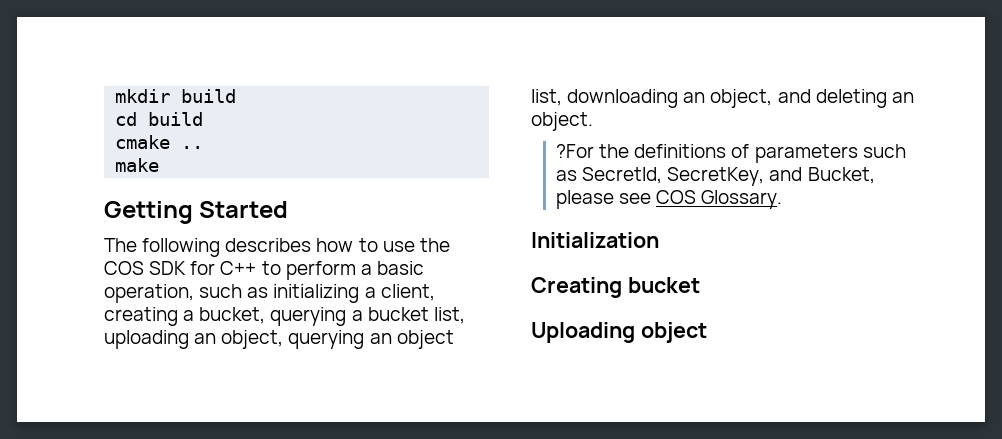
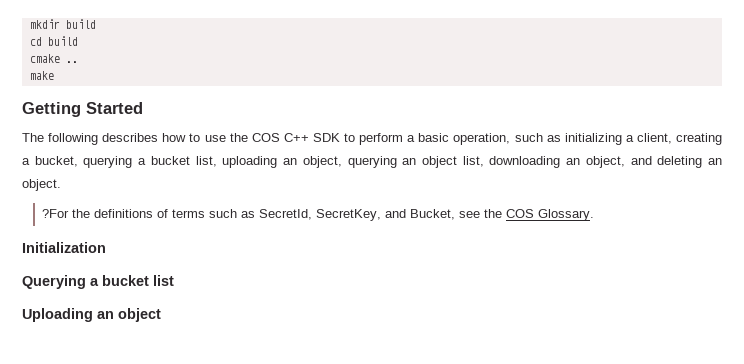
- The following describes how to use the COS SDK for C++ to perform a basic operation, such as initializing a client, creating a bucket, querying a bucket list, uploading an object, querying an object list, downloading an object, and deleting an object.
+ The following describes how to use the COS C++ SDK to perform a basic operation, such as initializing a client, creating a bucket, querying a bucket list, uploading an object, querying an object list, downloading an object, and deleting an object.
- ?For the definitions of parameters such as SecretId, SecretKey, and Bucket, please see COS Glossary.
+ ?For the definitions of terms such as SecretId, SecretKey, and Bucket, see the COS Glossary.
- Creating bucket
+ Querying a bucket list
- Uploading object
+ Uploading an object

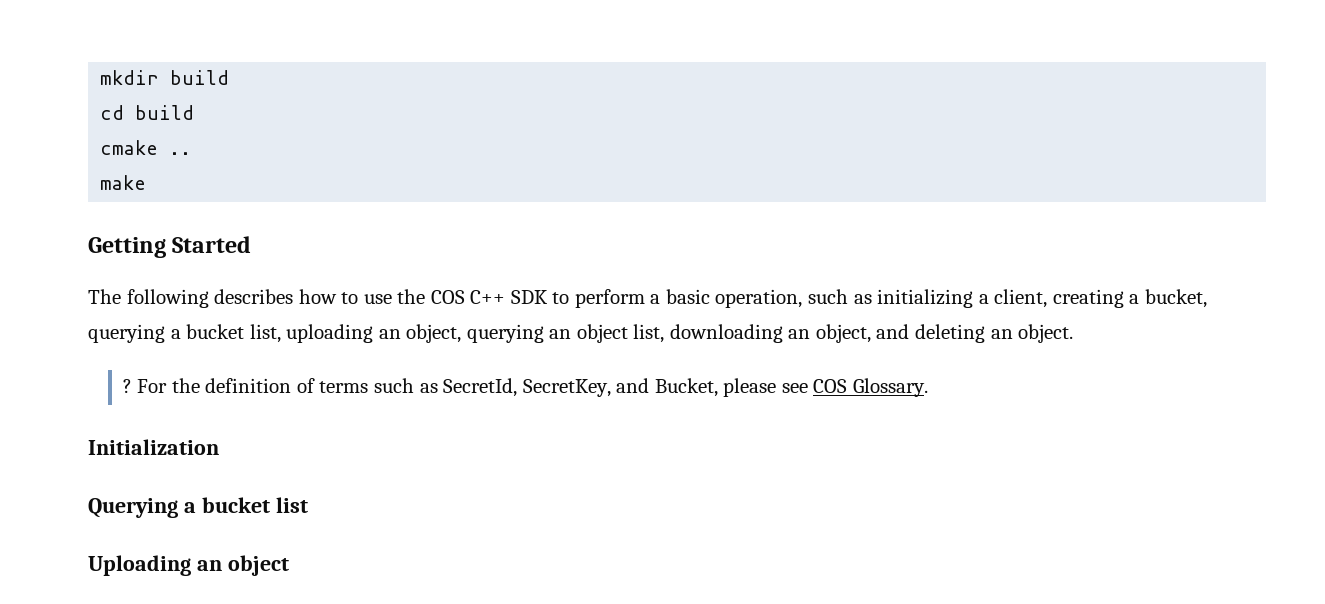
- ?For the definitions of terms such as SecretId, SecretKey, and Bucket, see the COS Glossary.
+ ? For the definition of terms such as SecretId, SecretKey, and Bucket, please see COS Glossary.

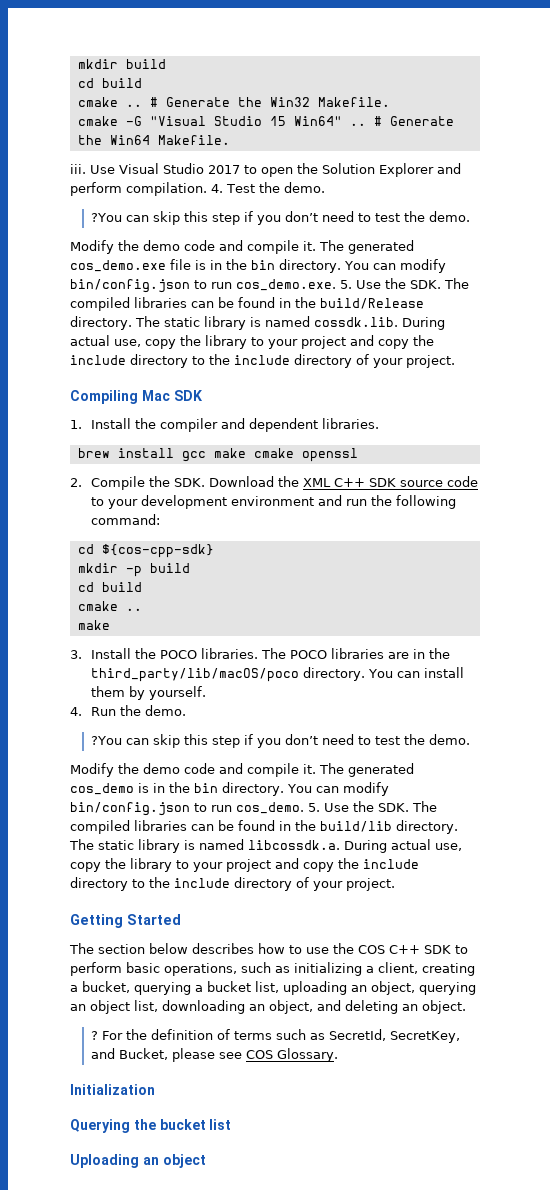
+ cmake .. # Generate the Win32 Makefile.
+ cmake -G "Visual Studio 15 Win64" .. # Generate the Win64 Makefile.
+ iii. Use Visual Studio 2017 to open the Solution Explorer and perform compilation. 4. Test the demo.
+ ?You can skip this step if you don’t need to test the demo.
+ Modify the demo code and compile it. The generated cos_demo.exe file is in the bin directory. You can modify bin/config.json to run cos_demo.exe. 5. Use the SDK. The compiled libraries can be found in the build/Release directory. The static library is named cossdk.lib. During actual use, copy the library to your project and copy the include directory to the include directory of your project.
+ Compiling Mac SDK
+ 1. Install the compiler and dependent libraries.
+ brew install gcc make cmake openssl
+ 2. Compile the SDK. Download the XML C++ SDK source code to your development environment and run the following command:
+ cd ${cos-cpp-sdk}
+ mkdir -p build
+ cd build
  cmake ..
  make
+ 3. Install the POCO libraries. The POCO libraries are in the third_party/lib/macOS/poco directory. You can install them by yourself.
+ 4. Run the demo.
+ ?You can skip this step if you don’t need to test the demo.
+ Modify the demo code and compile it. The generated cos_demo is in the bin directory. You can modify bin/config.json to run cos_demo. 5. Use the SDK. The compiled libraries can be found in the build/lib directory. The static library is named libcossdk.a. During actual use, copy the library to your project and copy the include directory to the include directory of your project.
- The following describes how to use the COS C++ SDK to perform a basic operation, such as initializing a client, creating a bucket, querying a bucket list, uploading an object, querying an object list, downloading an object, and deleting an object.
+ The section below describes how to use the COS C++ SDK to perform basic operations, such as initializing a client, creating a bucket, querying a bucket list, uploading an object, querying an object list, downloading an object, and deleting an object.
- Querying a bucket list
+ Querying the bucket list

